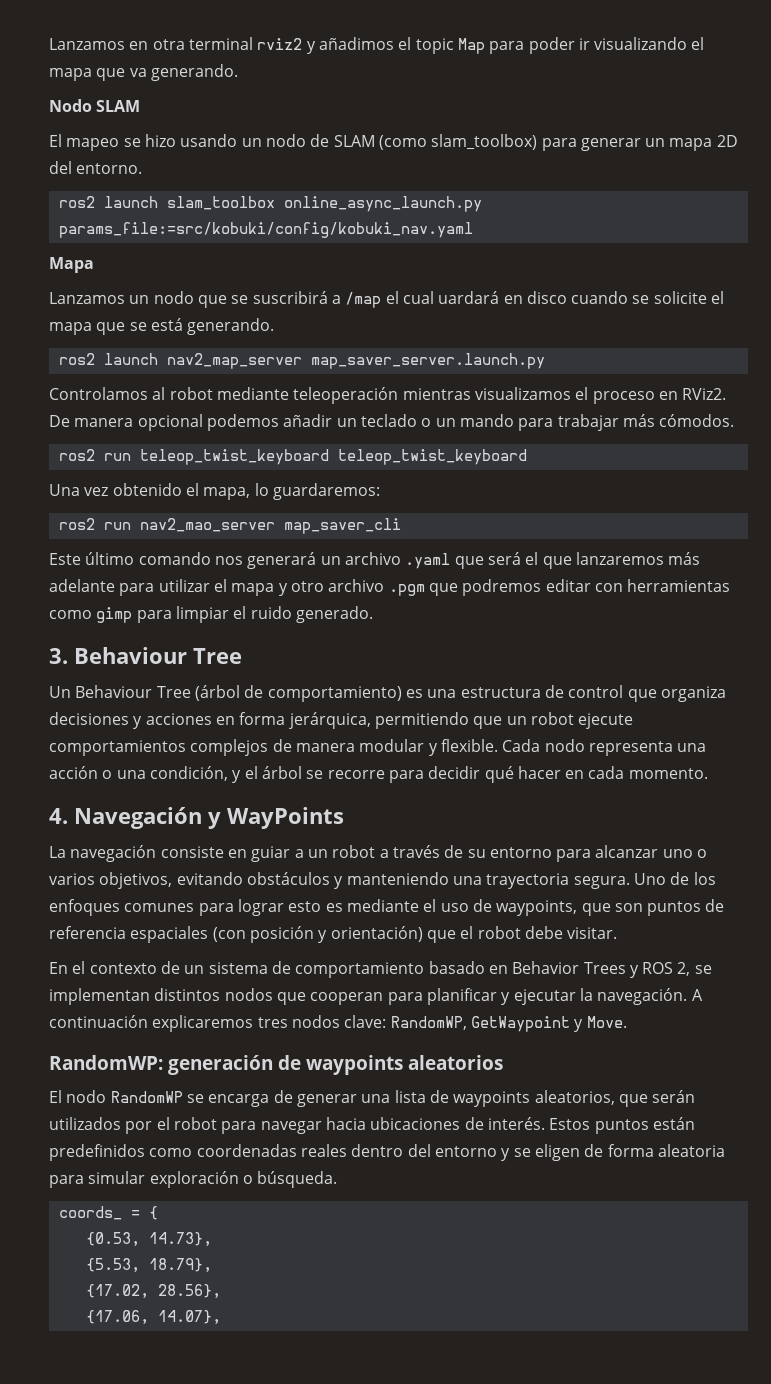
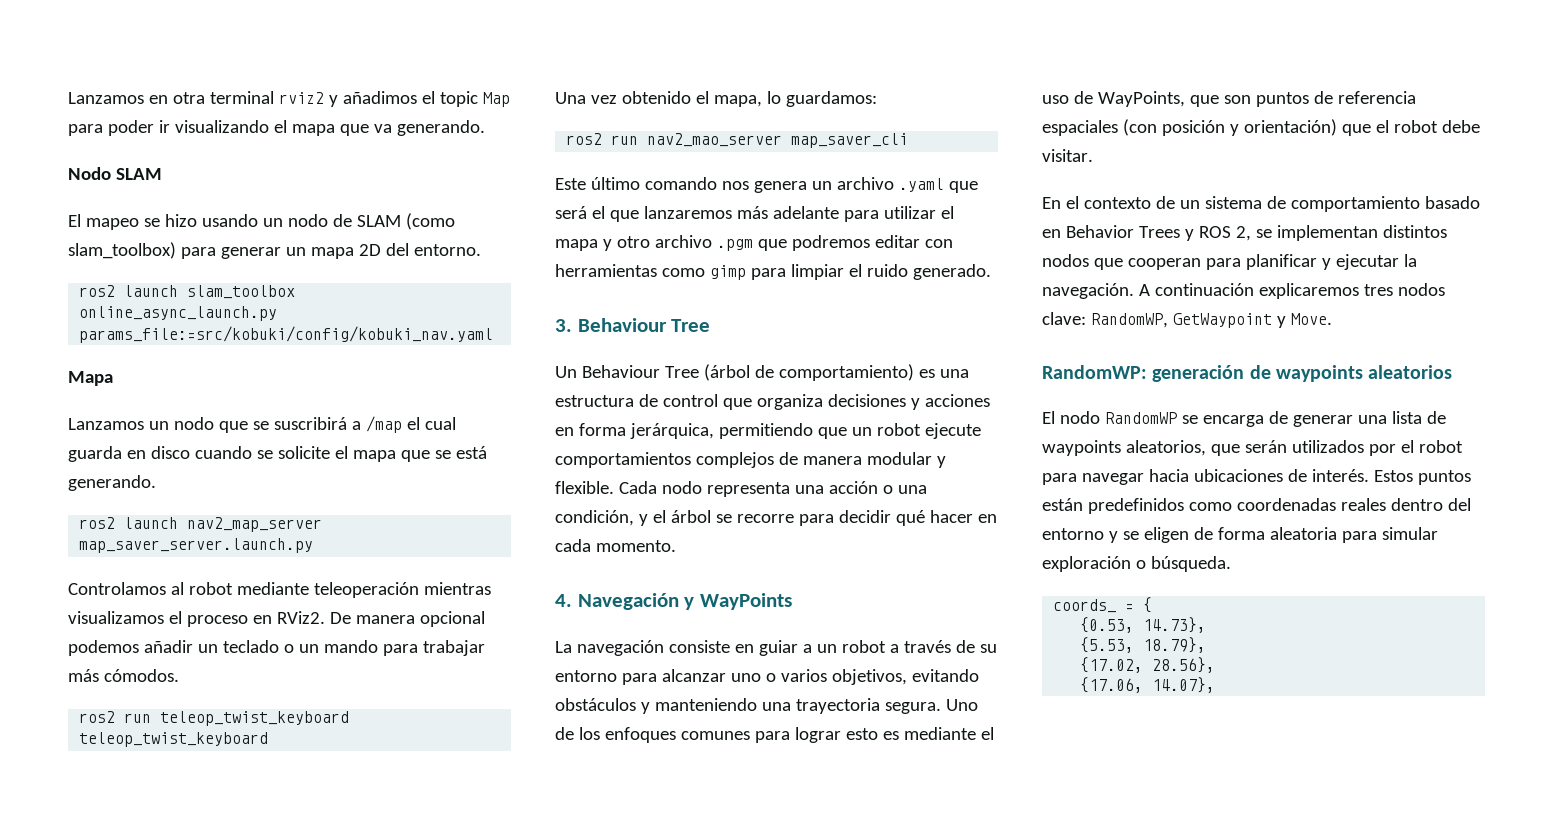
- Lanzamos un nodo que se suscribirá a /map el cual uardará en disco cuando se solicite el mapa que se está generando.
+ Lanzamos un nodo que se suscribirá a /map el cual guarda en disco cuando se solicite el mapa que se está generando.
- Una vez obtenido el mapa, lo guardaremos:
+ Una vez obtenido el mapa, lo guardamos:
- Este último comando nos generará un archivo .yaml que será el que lanzaremos más adelante para utilizar el mapa y otro archivo .pgm que podremos editar con herramientas como gimp para limpiar el ruido generado.
+ Este último comando nos genera un archivo .yaml que será el que lanzaremos más adelante para utilizar el mapa y otro archivo .pgm que podremos editar con herramientas como gimp para limpiar el ruido generado.
- Uno de los enfoques comunes para lograr esto es mediante el uso de waypoints, que son puntos de referencia espaciales (con posición y orientación) que el robot debe visitar.
+ Uno de los enfoques comunes para lograr esto es mediante el uso de WayPoints, que son puntos de referencia espaciales (con posición y orientación) que el robot debe visitar.

